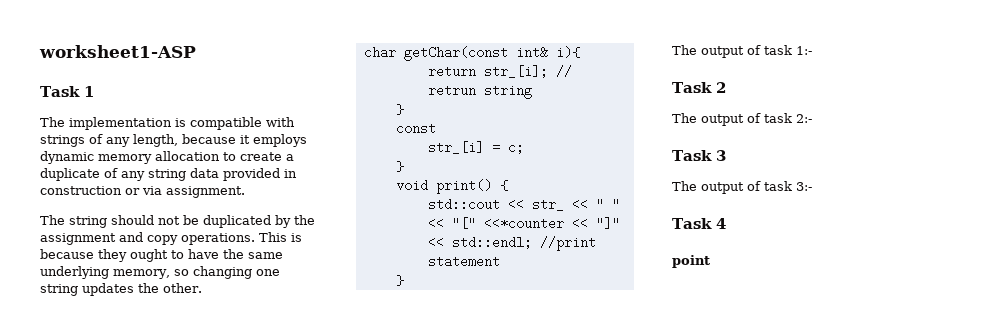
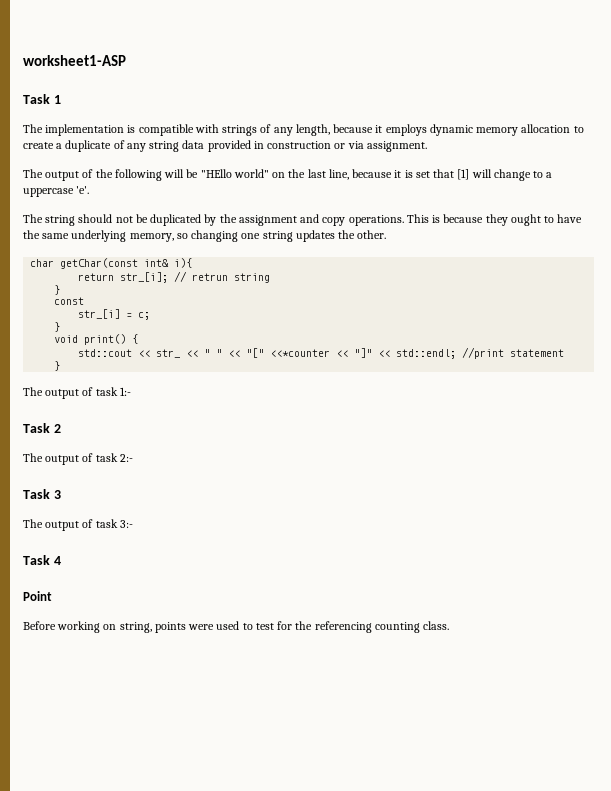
+ The output of the following will be "HEllo world" on the last line, because it is set that [1] will change to a uppercase 'e'.
- point
+ Point
+ Before working on string, points were used to test for the referencing counting class.

